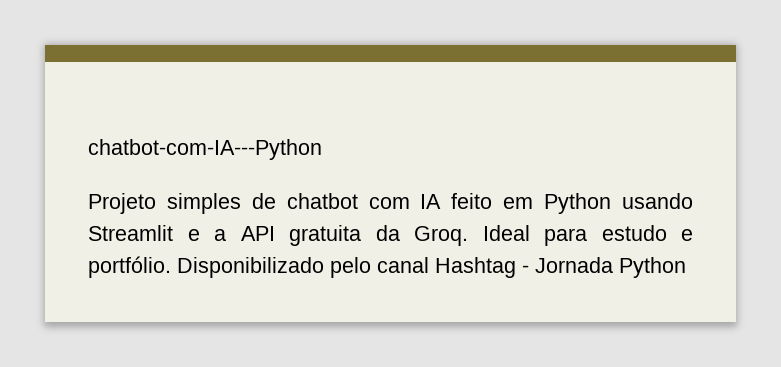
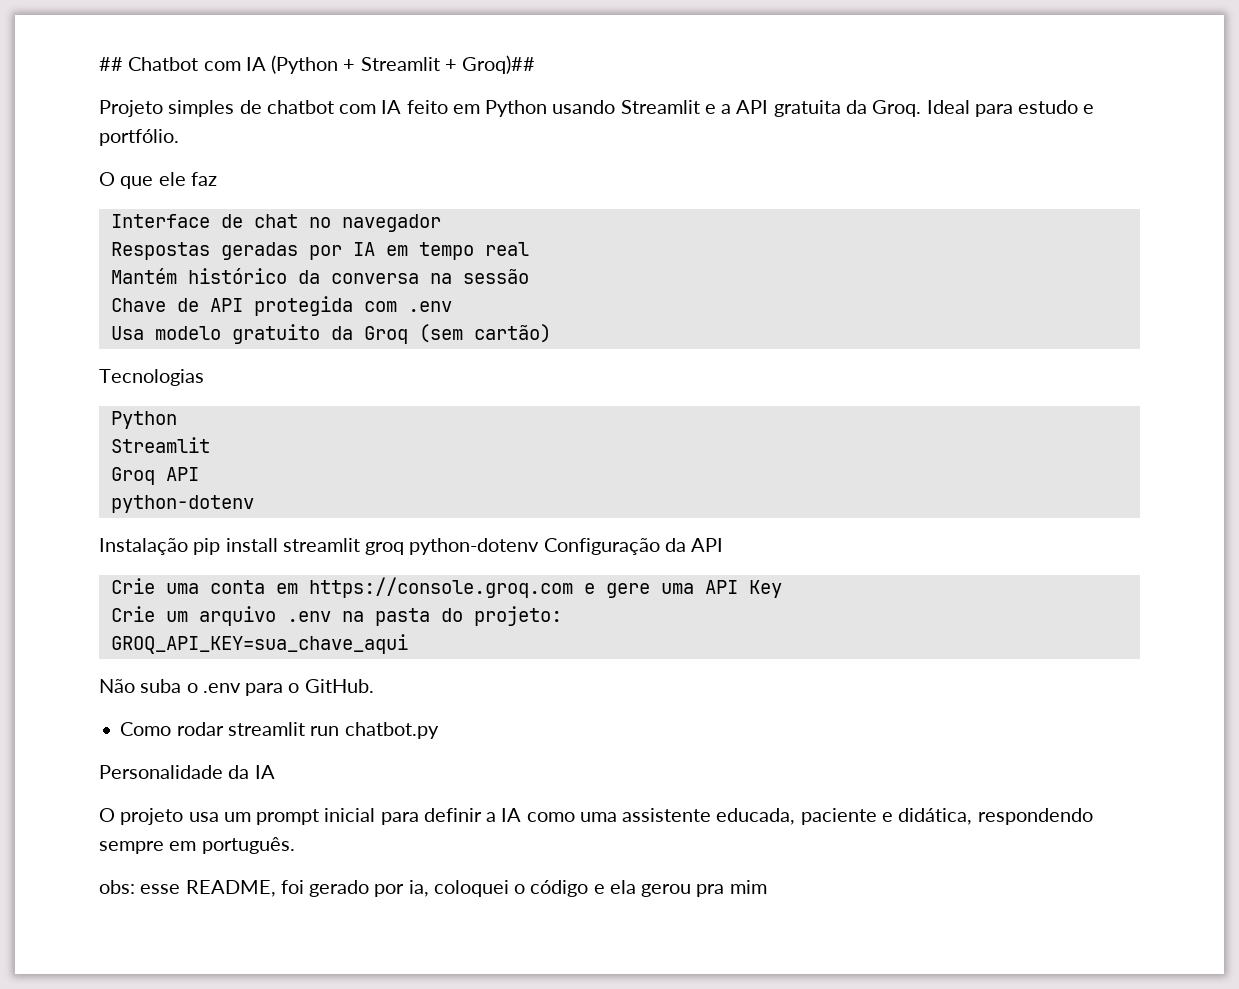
- chatbot-com-IA---Python
+ ## Chatbot com IA (Python + Streamlit + Groq)##
- Ideal para estudo e portfólio. Disponibilizado pelo canal Hashtag - Jornada Python
+ Ideal para estudo e portfólio.
+ O que ele faz
+ Interface de chat no navegador
+ Respostas geradas por IA em tempo real
+ Mantém histórico da conversa na sessão
+ Chave de API protegida com .env
+ Usa modelo gratuito da Groq (sem cartão)
+ Tecnologias
+ Python
+ Streamlit
+ Groq API
+ python-dotenv
+ Instalação pip install streamlit groq python-dotenv Configuração da API
+ Crie uma conta em https://console.groq.com e gere uma API Key
+ Crie um arquivo .env na pasta do projeto:
+ GROQ_API_KEY=sua_chave_aqui
+ Não suba o .env para o GitHub.
+ Como rodar streamlit run chatbot.py
+ Personalidade da IA
+ O projeto usa um prompt inicial para definir a IA como uma assistente educada, paciente e didática, respondendo sempre em português.
+ obs: esse README, foi gerado por ia, coloquei o código e ela gerou pra mim

